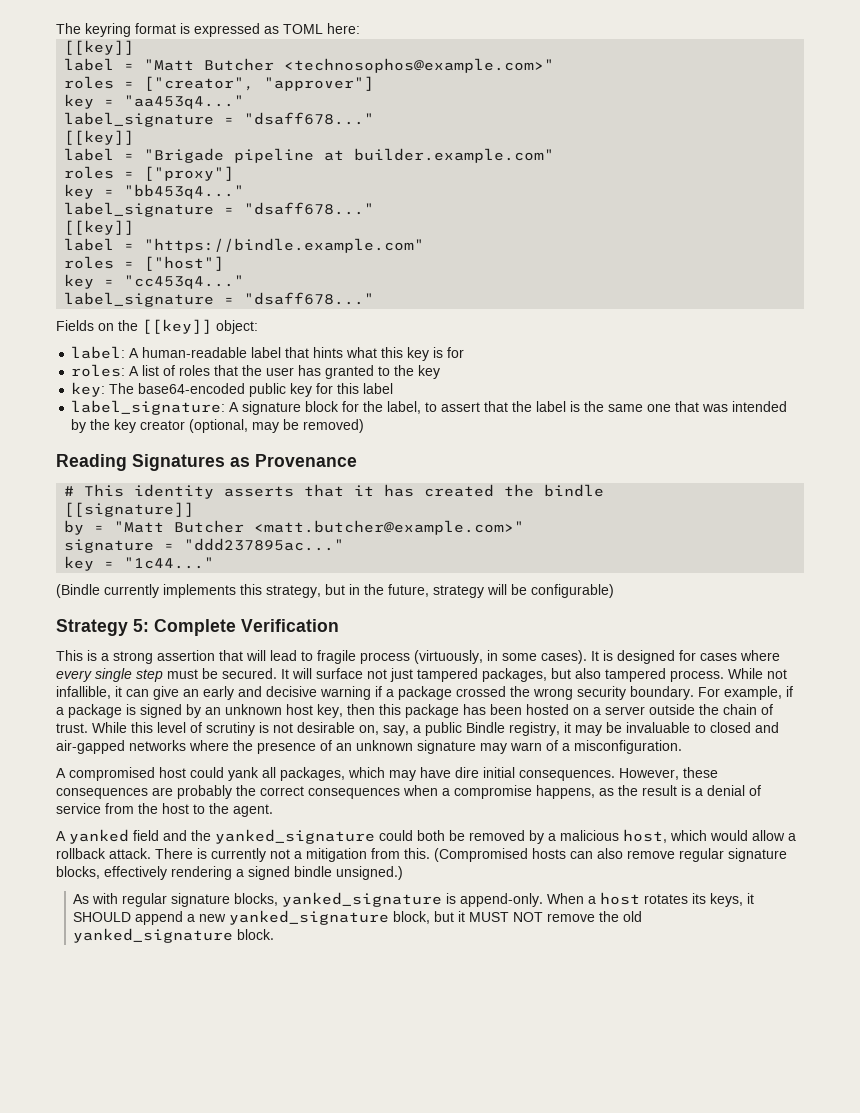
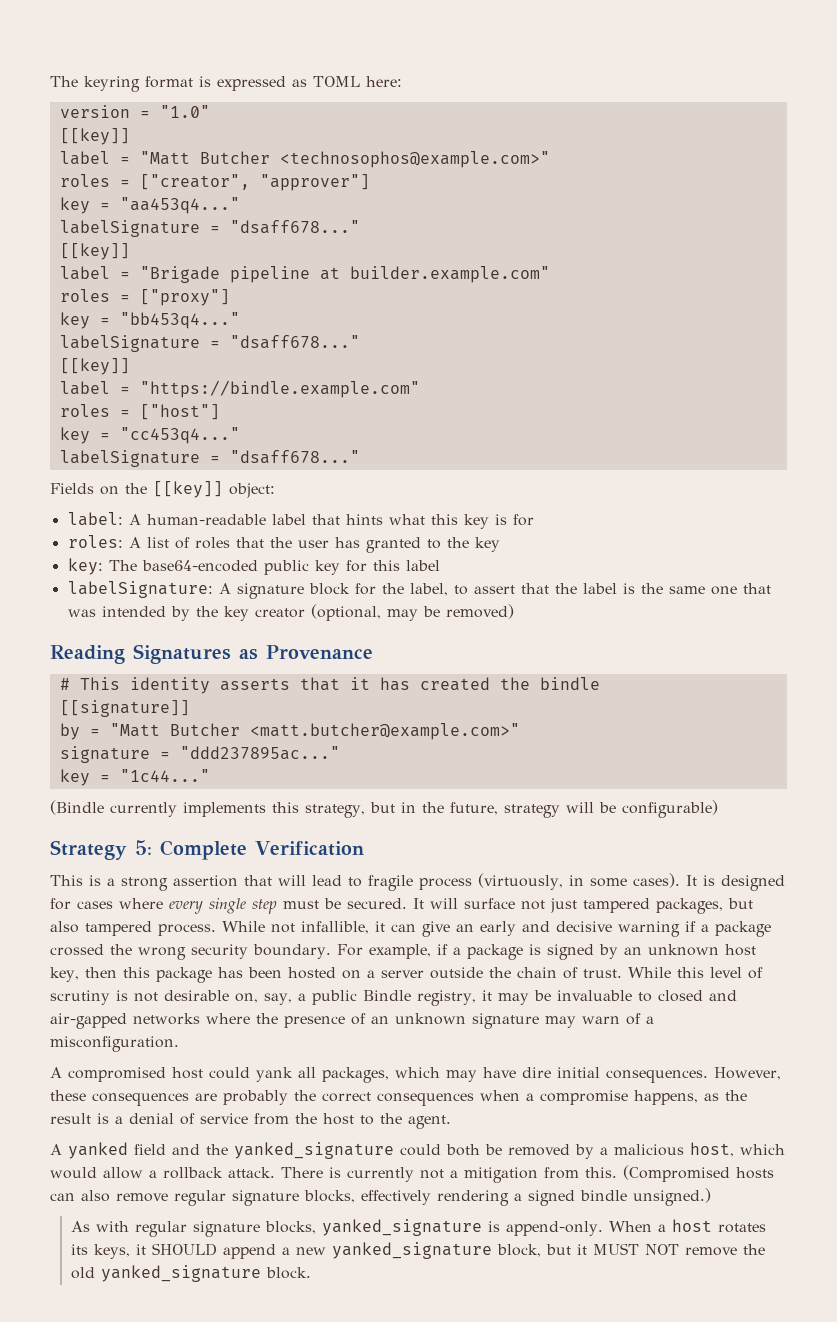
+ version = "1.0"
  key = "aa453q4..."
- label_signature = "dsaff678..."
+ labelSignature = "dsaff678..."
  key = "bb453q4..."
- label_signature = "dsaff678..."
+ labelSignature = "dsaff678..."
  key = "cc453q4..."
- label_signature = "dsaff678..."
+ labelSignature = "dsaff678..."
- label_signature: A signature block for the label, to assert that the label is the same one that was intended by the key creator (optional, may be removed)
+ labelSignature: A signature block for the label, to assert that the label is the same one that was intended by the key creator (optional, may be removed)

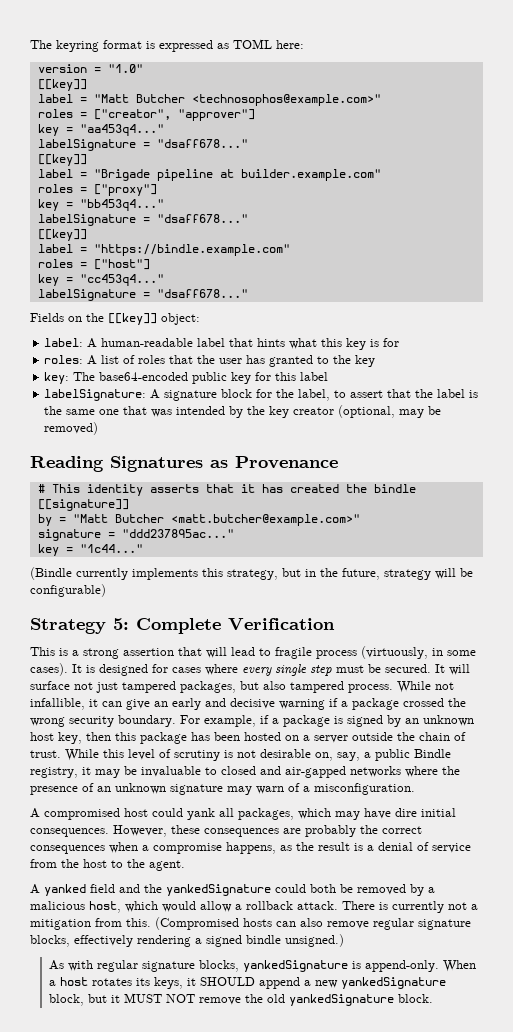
- A yanked field and the yanked_signature could both be removed by a malicious host, which would allow a rollback attack.
+ A yanked field and the yankedSignature could both be removed by a malicious host, which would allow a rollback attack.
- As with regular signature blocks, yanked_signature is append-only.
+ As with regular signature blocks, yankedSignature is append-only.
- When a host rotates its keys, it SHOULD append a new yanked_signature block, but it MUST NOT remove the old yanked_signature block.
+ When a host rotates its keys, it SHOULD append a new yankedSignature block, but it MUST NOT remove the old yankedSignature block.

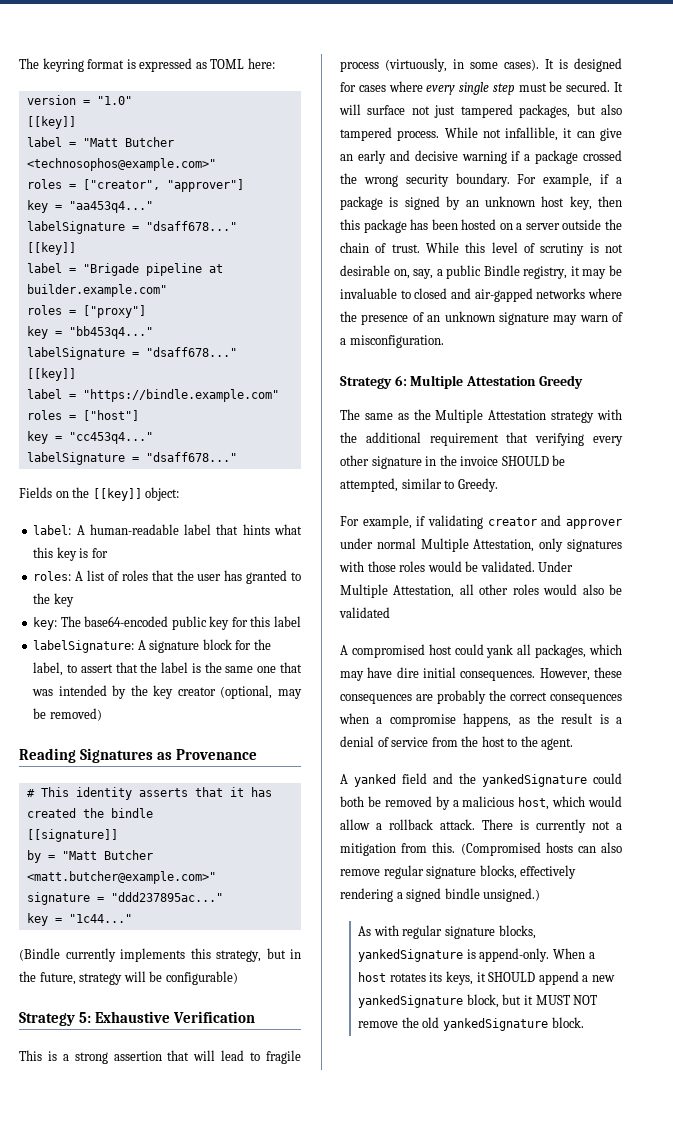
- Strategy 5: Complete Verification
+ Strategy 5: Exhaustive Verification
+ Strategy 6: Multiple Attestation Greedy
+ The same as the Multiple Attestation strategy with the additional requirement that verifying every other signature in the invoice SHOULD be attempted, similar to Greedy.
+ For example, if validating creator and approver under normal Multiple Attestation, only signatures with those roles would be validated. Under Multiple Attestation, all other roles would also be validated

